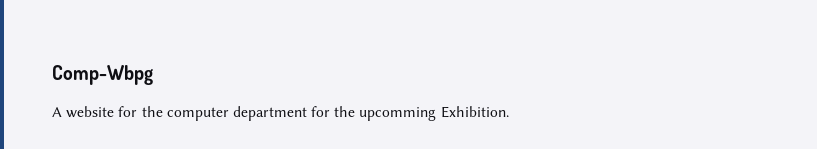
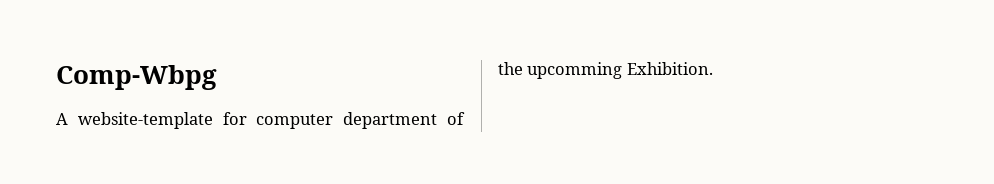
- A website for the computer department for the upcomming Exhibition.
+ A website-template for computer department of the upcomming Exhibition.

